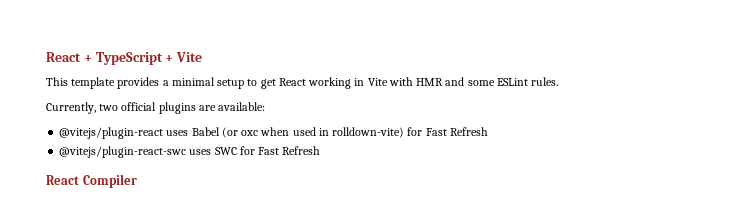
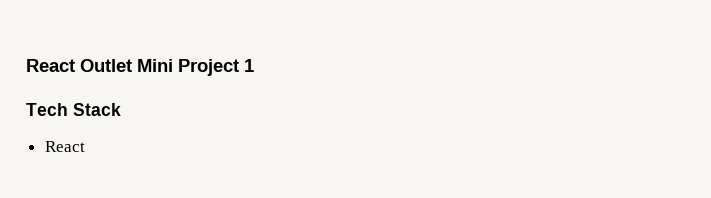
- React + TypeScript + Vite
- This template provides a minimal setup to get React working in Vite with HMR and some ESLint rules.
- Currently, two official plugins are available:
- @vitejs/plugin-react uses Babel (or oxc when used in rolldown-vite) for Fast Refresh
- @vitejs/plugin-react-swc uses SWC for Fast Refresh
- React Compiler
+ React Outlet Mini Project 1
+ Tech Stack
+ React

